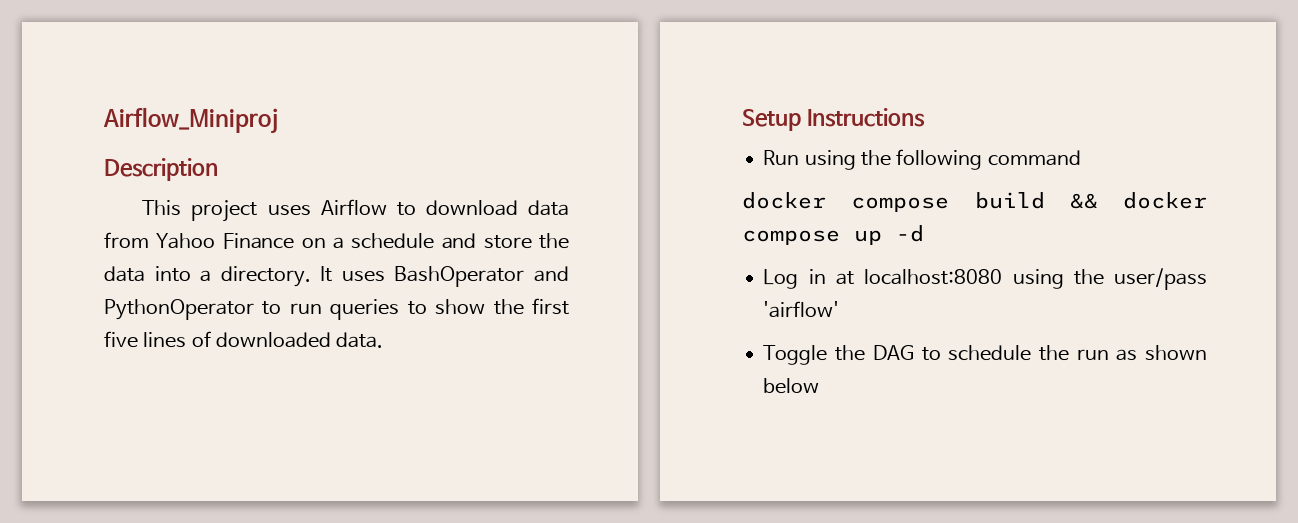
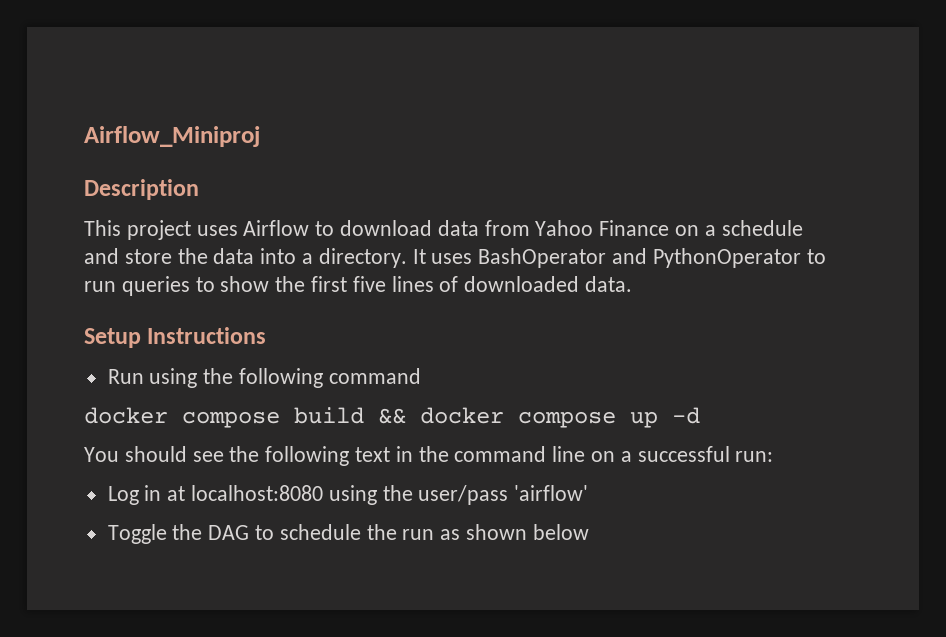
+ You should see the following text in the command line on a successful run:

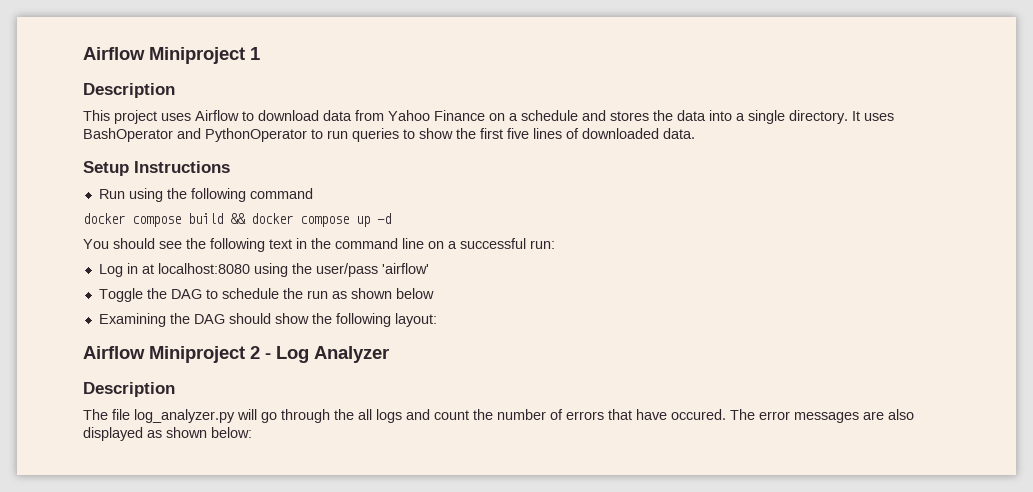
- Airflow_Miniproj
+ Airflow Miniproject 1
- This project uses Airflow to download data from Yahoo Finance on a schedule and store the data into a directory.
+ This project uses Airflow to download data from Yahoo Finance on a schedule and stores the data into a single directory.
+ Examining the DAG should show the following layout:
+ Airflow Miniproject 2 - Log Analyzer
+ Description
+ The file log_analyzer.py will go through the all logs and count the number of errors that have occured. The error messages are also displayed as shown below:

